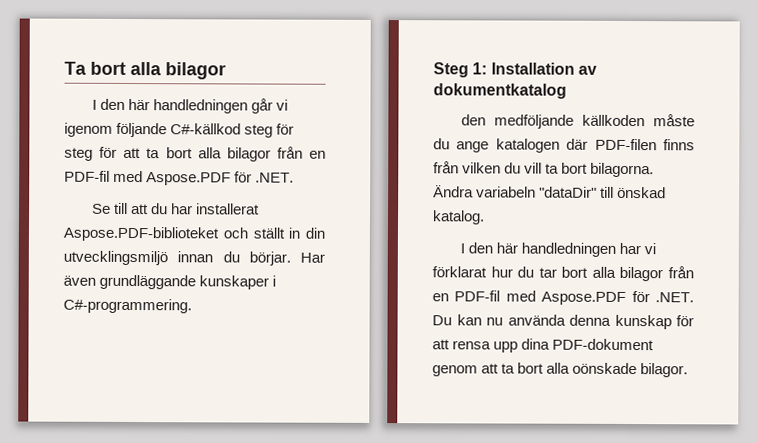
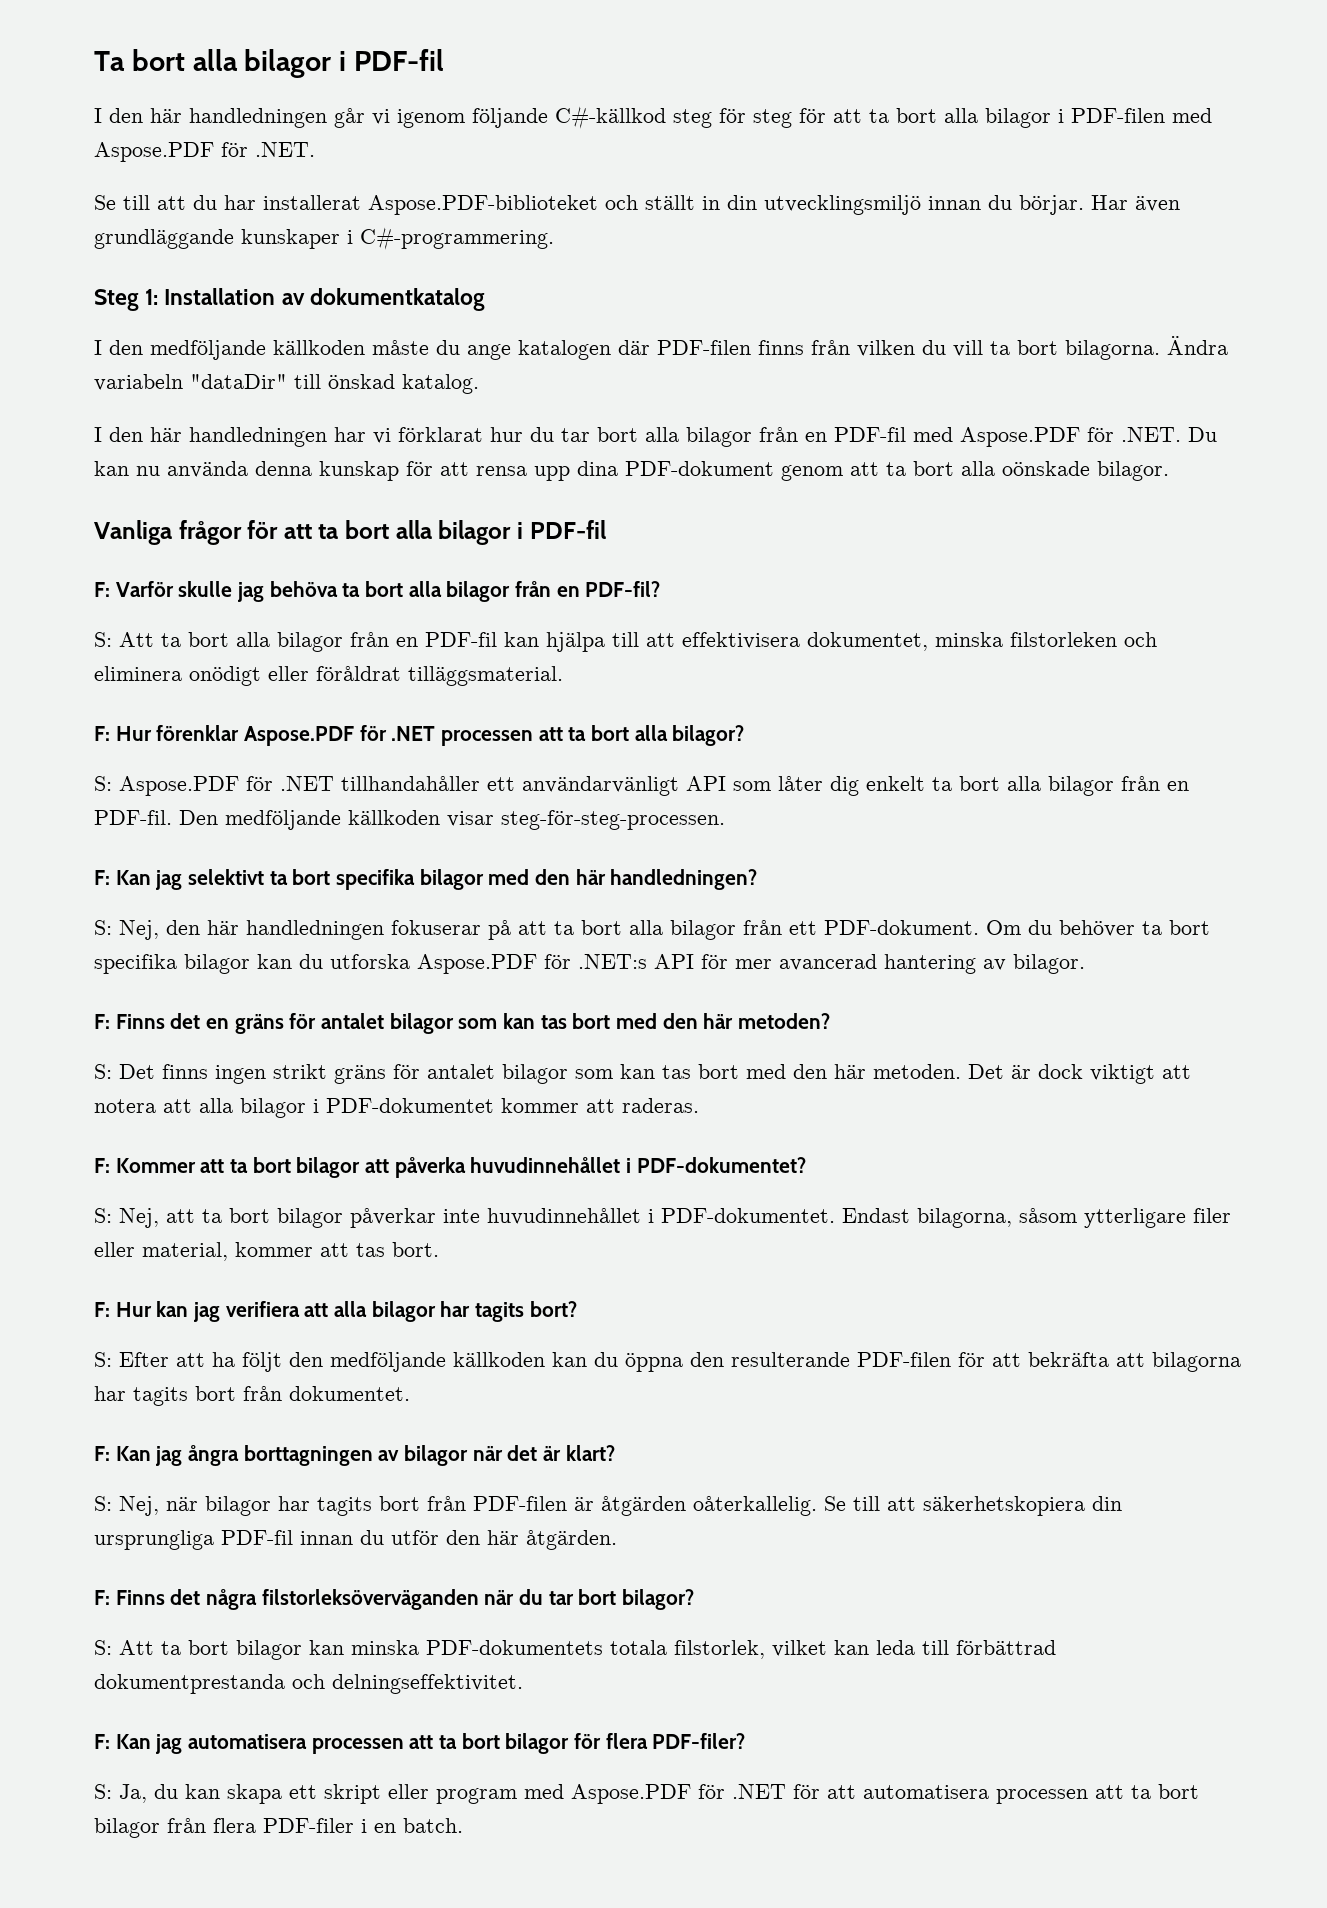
- Ta bort alla bilagor
+ Ta bort alla bilagor i PDF-fil
- I den här handledningen går vi igenom följande C#-källkod steg för steg för att ta bort alla bilagor från en PDF-fil med Aspose.PDF för .NET.
+ I den här handledningen går vi igenom följande C#-källkod steg för steg för att ta bort alla bilagor i PDF-filen med Aspose.PDF för .NET.
- den medföljande källkoden måste du ange katalogen där PDF-filen finns från vilken du vill ta bort bilagorna.
+ I den medföljande källkoden måste du ange katalogen där PDF-filen finns från vilken du vill ta bort bilagorna.
+ Vanliga frågor för att ta bort alla bilagor i PDF-fil
+ F: Varför skulle jag behöva ta bort alla bilagor från en PDF-fil?
+ S: Att ta bort alla bilagor från en PDF-fil kan hjälpa till att effektivisera dokumentet, minska filstorleken och eliminera onödigt eller föråldrat tilläggsmaterial.
+ F: Hur förenklar Aspose.PDF för .NET processen att ta bort alla bilagor?
+ S: Aspose.PDF för .NET tillhandahåller ett användarvänligt API som låter dig enkelt ta bort alla bilagor från en PDF-fil. Den medföljande källkoden visar steg-för-steg-processen.
+ F: Kan jag selektivt ta bort specifika bilagor med den här handledningen?
+ S: Nej, den här handledningen fokuserar på att ta bort alla bilagor från ett PDF-dokument. Om du behöver ta bort specifika bilagor kan du utforska Aspose.PDF för .NET:s API för mer avancerad hantering av bilagor.
+ F: Finns det en gräns för antalet bilagor som kan tas bort med den här metoden?
+ S: Det finns ingen strikt gräns för antalet bilagor som kan tas bort med den här metoden. Det är dock viktigt att notera att alla bilagor i PDF-dokumentet kommer att raderas.
+ F: Kommer att ta bort bilagor att påverka huvudinnehållet i PDF-dokumentet?
+ S: Nej, att ta bort bilagor påverkar inte huvudinnehållet i PDF-dokumentet. Endast bilagorna, såsom ytterligare filer eller material, kommer att tas bort.
+ F: Hur kan jag verifiera att alla bilagor har tagits bort?
+ S: Efter att ha följt den medföljande källkoden kan du öppna den resulterande PDF-filen för att bekräfta att bilagorna har tagits bort från dokumentet.
+ F: Kan jag ångra borttagningen av bilagor när det är klart?
+ S: Nej, när bilagor har tagits bort från PDF-filen är åtgärden oåterkallelig. Se till att säkerhetskopiera din ursprungliga PDF-fil innan du utför den här åtgärden.
+ F: Finns det några filstorleksöverväganden när du tar bort bilagor?
+ S: Att ta bort bilagor kan minska PDF-dokumentets totala filstorlek, vilket kan leda till förbättrad dokumentprestanda och delningseffektivitet.
+ F: Kan jag automatisera processen att ta bort bilagor för flera PDF-filer?
+ S: Ja, du kan skapa ett skript eller program med Aspose.PDF för .NET för att automatisera processen att ta bort bilagor från flera PDF-filer i en batch.

